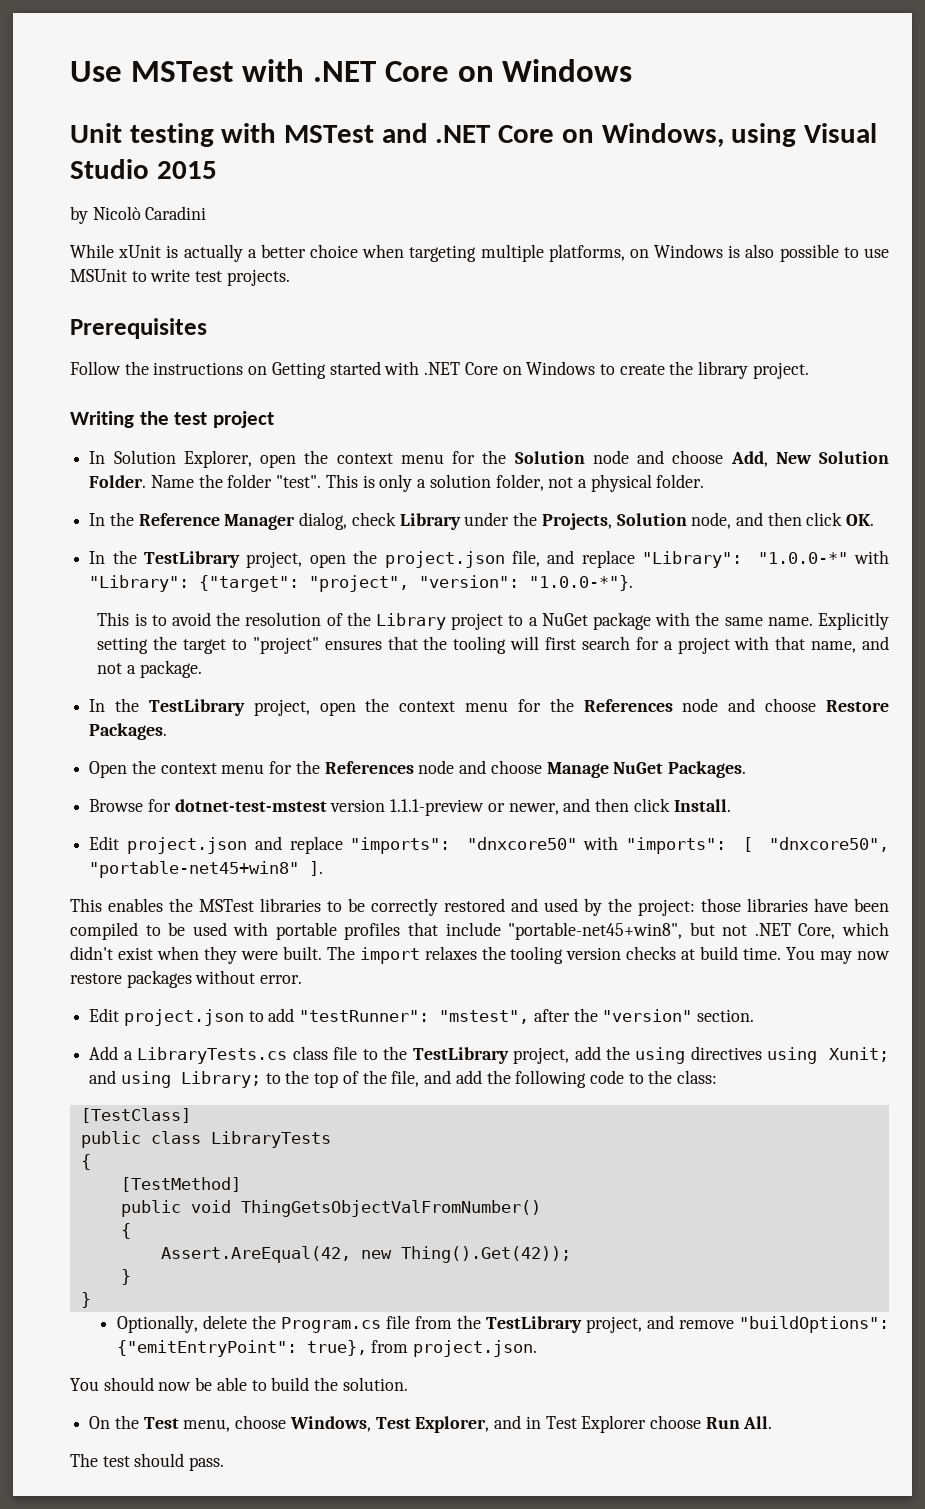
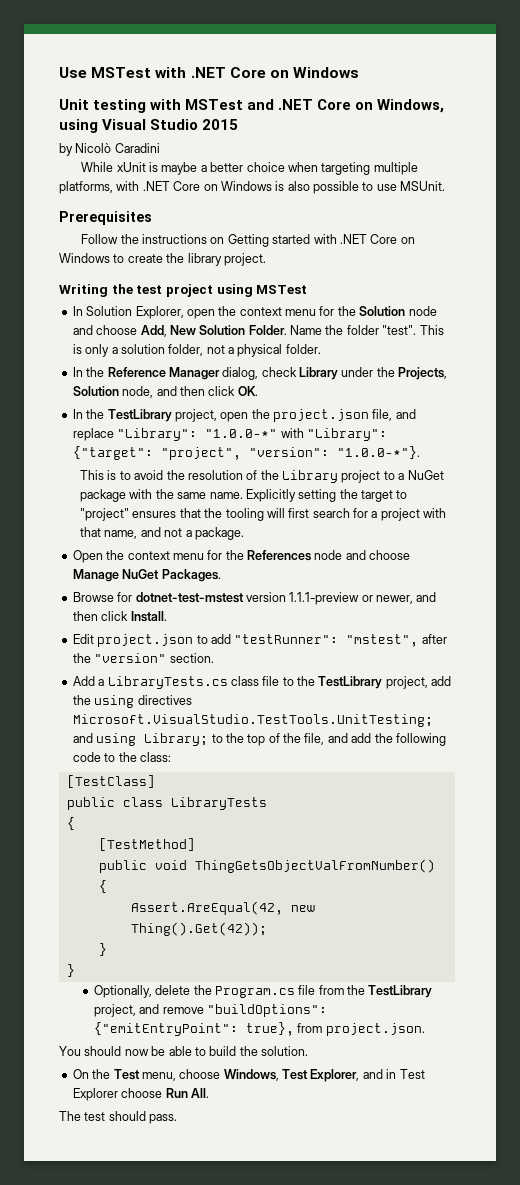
- While xUnit is actually a better choice when targeting multiple platforms, on Windows is also possible to use MSUnit to write test projects.
+ While xUnit is maybe a better choice when targeting multiple platforms, with .NET Core on Windows is also possible to use MSUnit.
- Writing the test project
+ Writing the test project using MSTest
- In the TestLibrary project, open the context menu for the References node and choose Restore Packages.
- Edit project.json and replace "imports": "dnxcore50" with "imports": [ "dnxcore50", "portable-net45+win8" ].
- This enables the MSTest libraries to be correctly restored and used by the project: those libraries have been compiled to be used with portable profiles that include "portable-net45+win8", but not .NET Core, which didn't exist when they were built. The import relaxes the tooling version checks at build time. You may now restore packages without error.
- Add a LibraryTests.cs class file to the TestLibrary project, add the using directives using Xunit; and using Library; to the top of the file, and add the following code to the class:
+ Add a LibraryTests.cs class file to the TestLibrary project, add the using directives Microsoft.VisualStudio.TestTools.UnitTesting; and using Library; to the top of the file, and add the following code to the class:

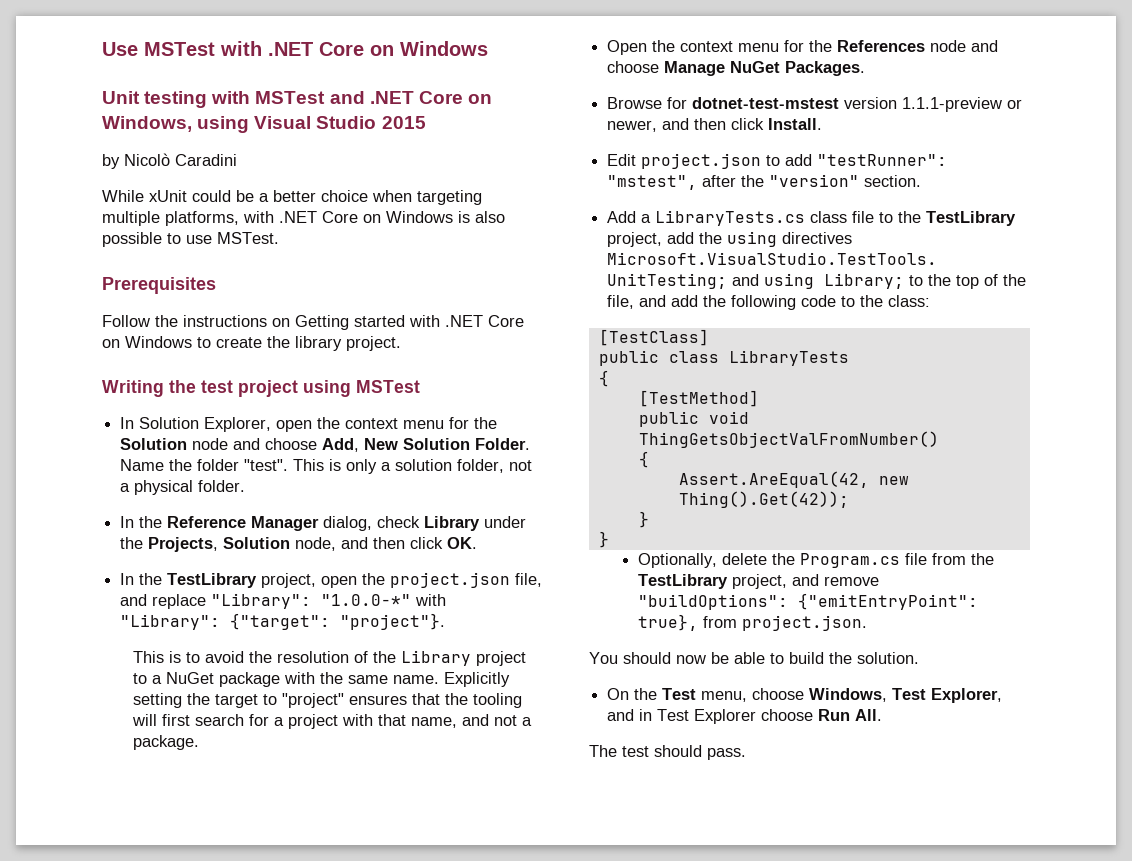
- While xUnit is maybe a better choice when targeting multiple platforms, with .NET Core on Windows is also possible to use MSUnit.
+ While xUnit could be a better choice when targeting multiple platforms, with .NET Core on Windows is also possible to use MSTest.
- In the TestLibrary project, open the project.json file, and replace "Library": "1.0.0-*" with "Library": {"target": "project", "version": "1.0.0-*"}.
+ In the TestLibrary project, open the project.json file, and replace "Library": "1.0.0-*" with "Library": {"target": "project"}.

